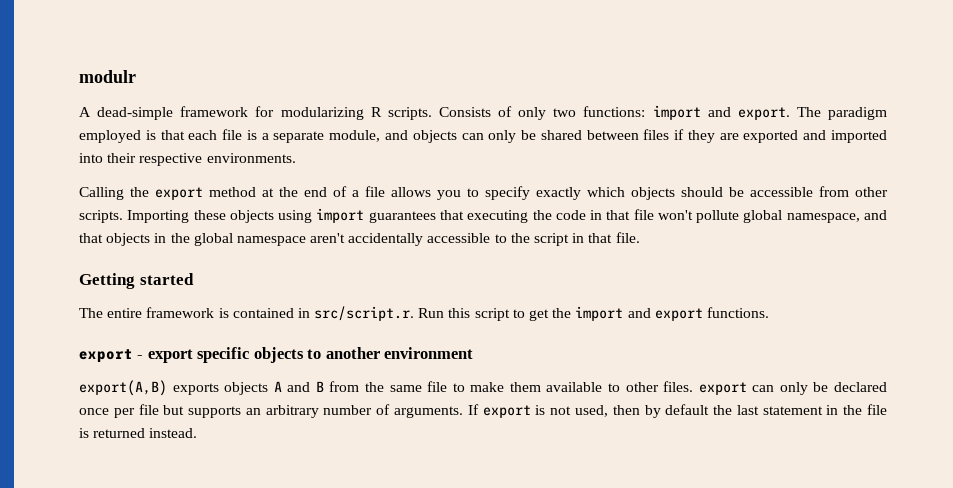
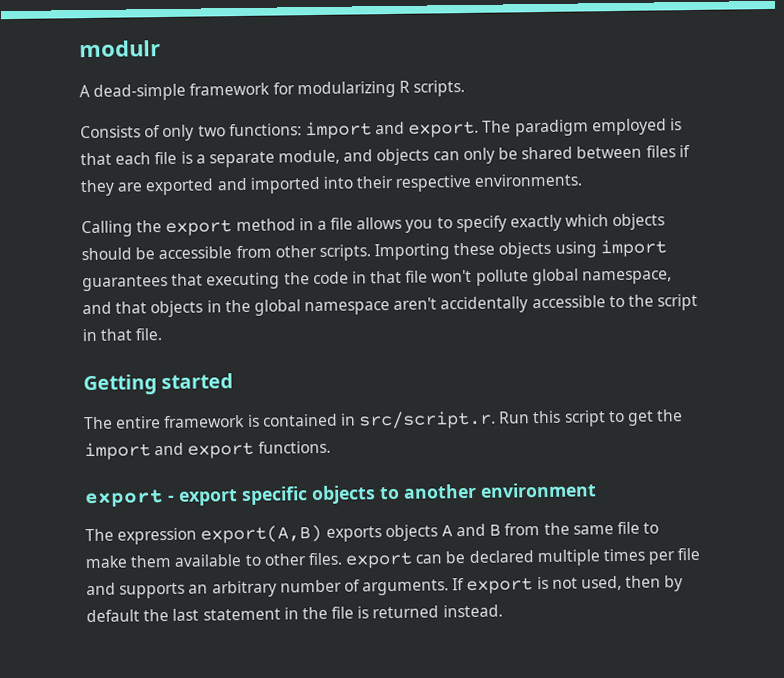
- A dead-simple framework for modularizing R scripts. Consists of only two functions: import and export.
+ A dead-simple framework for modularizing R scripts.
+ Consists of only two functions: import and export.
- Calling the export method at the end of a file allows you to specify exactly which objects should be accessible from other scripts.
+ Calling the export method in a file allows you to specify exactly which objects should be accessible from other scripts.
- export(A,B) exports objects A and B from the same file to make them available to other files. export can only be declared once per file but supports an arbitrary number of arguments.
+ The expression export(A,B) exports objects A and B from the same file to make them available to other files. export can be declared multiple times per file and supports an arbitrary number of arguments.

